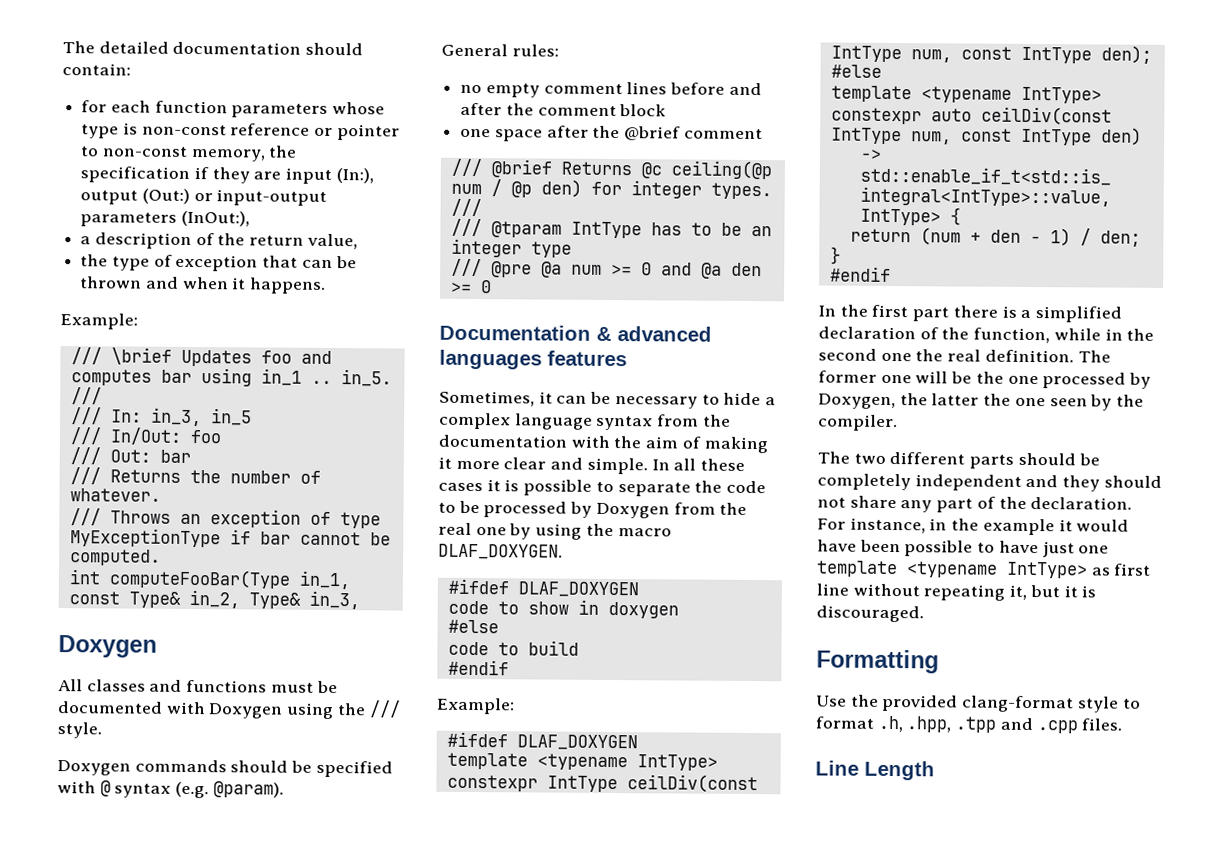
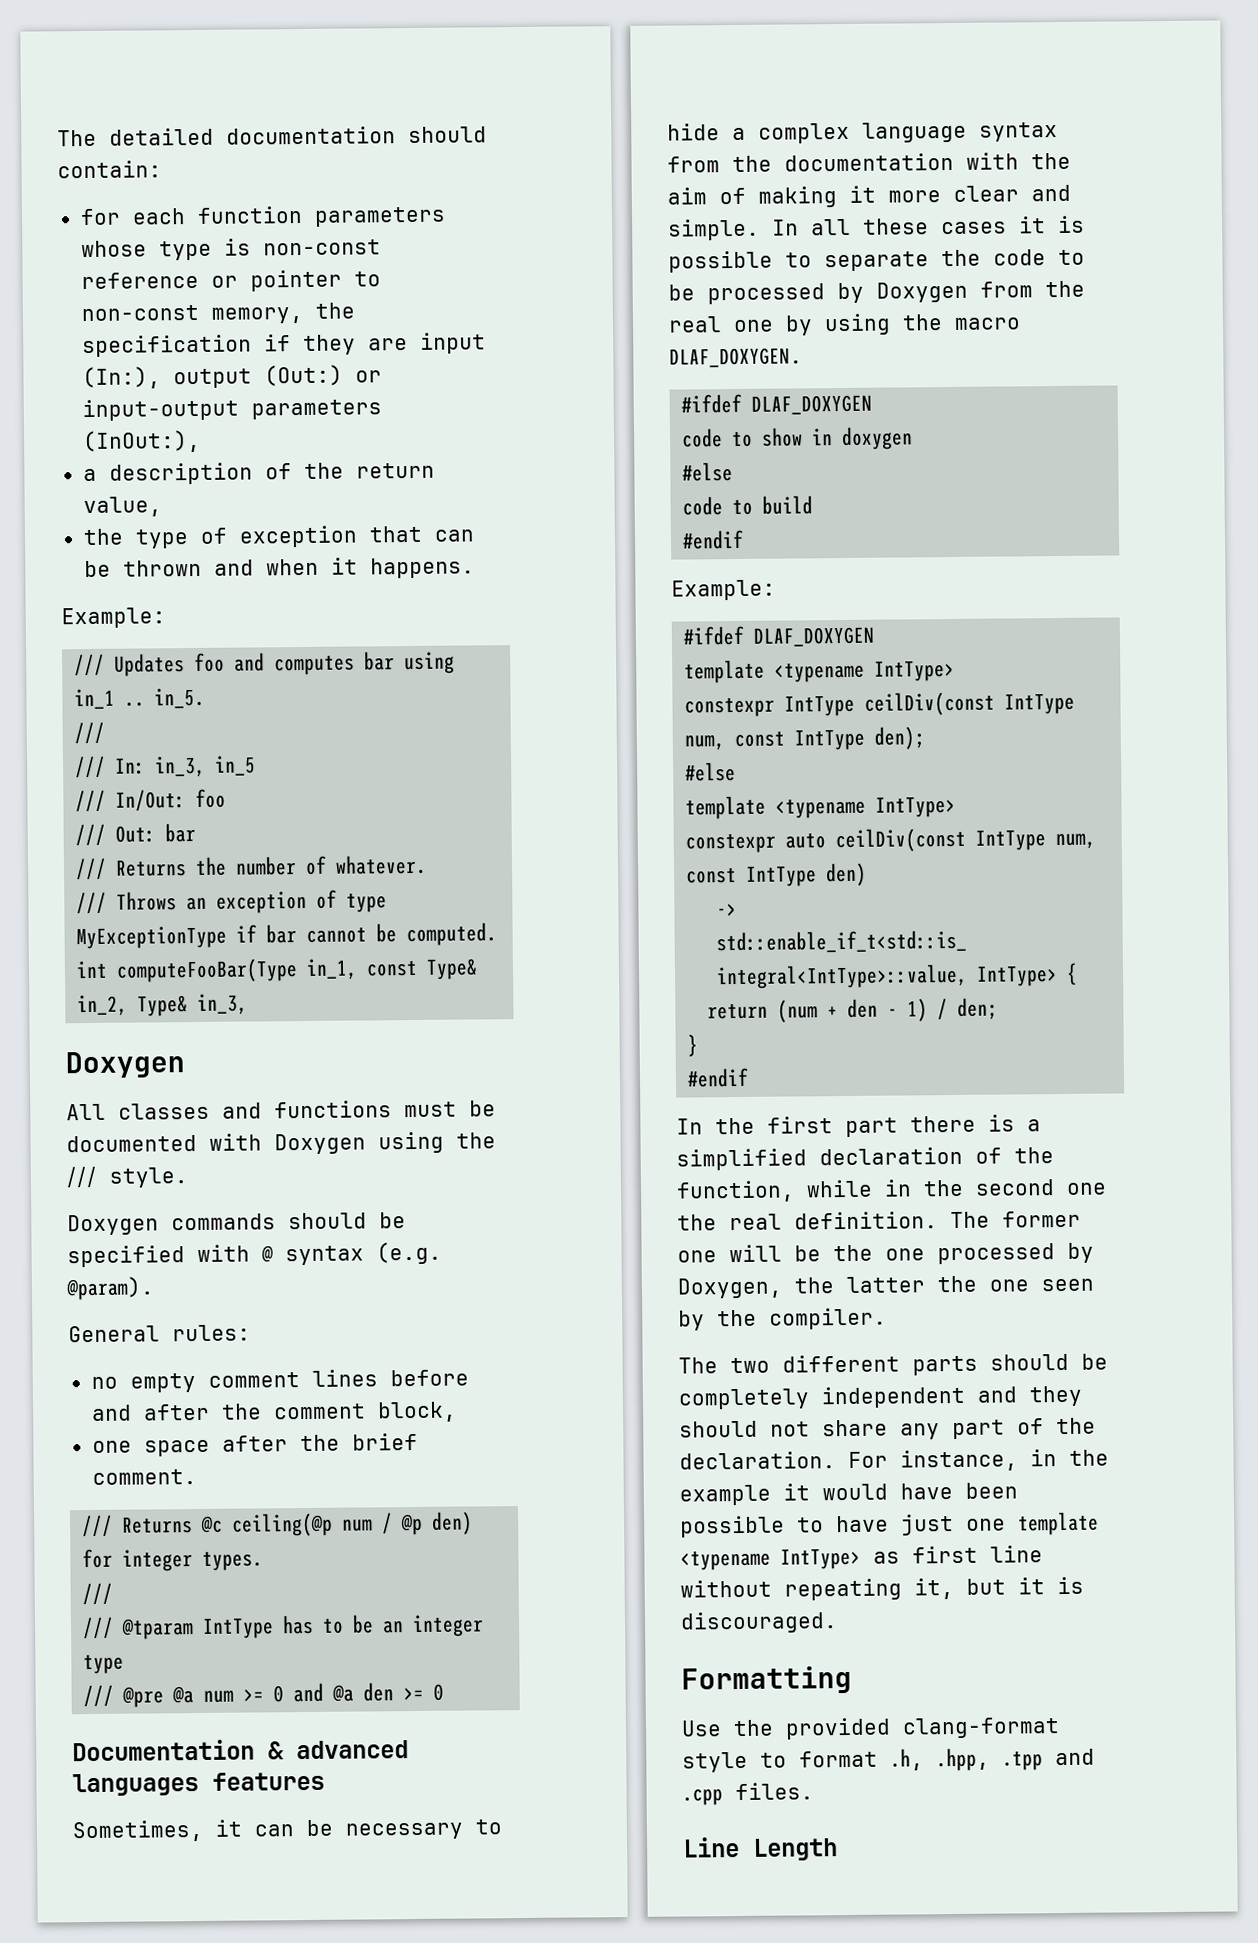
- /// \brief Updates foo and computes bar using in_1 .. in_5.
+ /// Updates foo and computes bar using in_1 .. in_5.
- no empty comment lines before and after the comment block
+ no empty comment lines before and after the comment block,
- one space after the @brief comment
- /// @brief Returns @c ceiling(@p num / @p den) for integer types.
+ one space after the brief comment.
+ /// Returns @c ceiling(@p num / @p den) for integer types.

